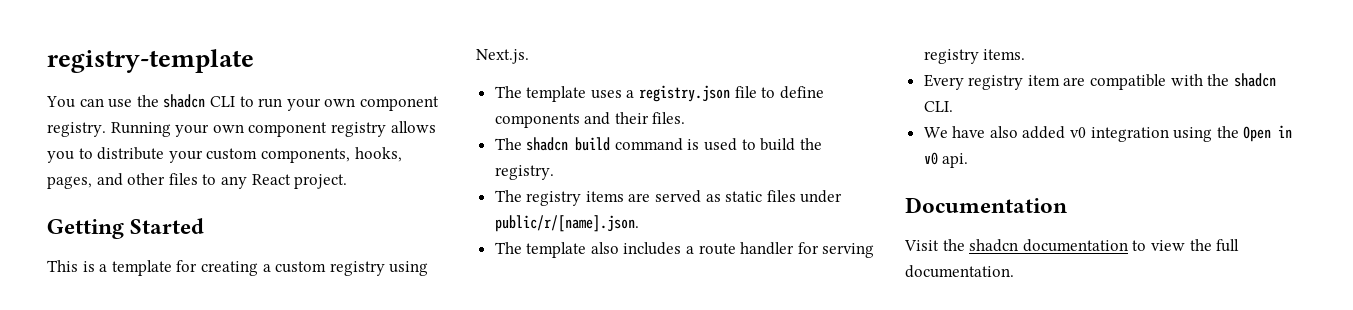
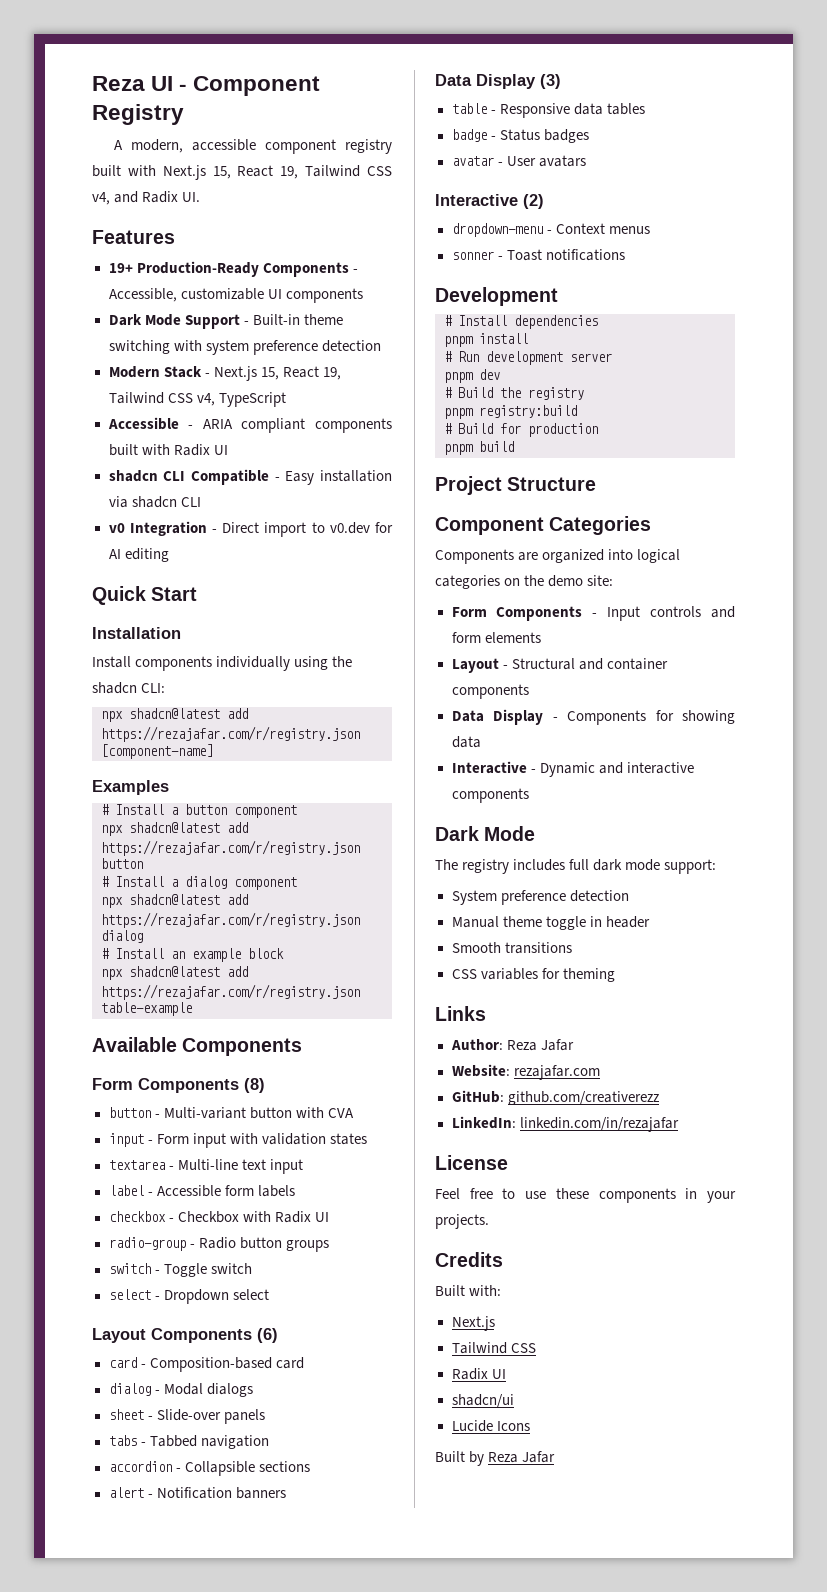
- registry-template
- You can use the shadcn CLI to run your own component registry. Running your own component registry allows you to distribute your custom components, hooks, pages, and other files to any React project.
- Getting Started
- This is a template for creating a custom registry using Next.js.
- The template uses a registry.json file to define components and their files.
- The shadcn build command is used to build the registry.
- The registry items are served as static files under public/r/[name].json.
- The template also includes a route handler for serving registry items.
- Every registry item are compatible with the shadcn CLI.
- We have also added v0 integration using the Open in v0 api.
- Documentation
- Visit the shadcn documentation to view the full documentation.
+ Reza UI - Component Registry
+ A modern, accessible component registry built with Next.js 15, React 19, Tailwind CSS v4, and Radix UI.
+ Features
+ 19+ Production-Ready Components - Accessible, customizable UI components
+ Dark Mode Support - Built-in theme switching with system preference detection
+ Modern Stack - Next.js 15, React 19, Tailwind CSS v4, TypeScript
+ Accessible - ARIA compliant components built with Radix UI
+ shadcn CLI Compatible - Easy installation via shadcn CLI
+ v0 Integration - Direct import to v0.dev for AI editing
+ Quick Start
+ Installation
+ Install components individually using the shadcn CLI:
+ npx shadcn@latest add https://rezajafar.com/r/registry.json [component-name]
+ Examples
+ # Install a button component
+ npx shadcn@latest add https://rezajafar.com/r/registry.json button
+ # Install a dialog component
+ npx shadcn@latest add https://rezajafar.com/r/registry.json dialog
+ # Install an example block
+ npx shadcn@latest add https://rezajafar.com/r/registry.json table-example
+ Available Components
+ Form Components (8)
+ button - Multi-variant button with CVA
+ input - Form input with validation states
+ textarea - Multi-line text input
+ label - Accessible form labels
+ checkbox - Checkbox with Radix UI
+ radio-group - Radio button groups
+ switch - Toggle switch
+ select - Dropdown select
+ Layout Components (6)
+ card - Composition-based card
+ dialog - Modal dialogs
+ sheet - Slide-over panels
+ tabs - Tabbed navigation
+ accordion - Collapsible sections
+ alert - Notification banners
+ Data Display (3)
+ table - Responsive data tables
+ badge - Status badges
+ avatar - User avatars
+ Interactive (2)
+ dropdown-menu - Context menus
+ sonner - Toast notifications
+ Development
+ # Install dependencies
+ pnpm install
+ # Run development server
+ pnpm dev
+ # Build the registry
+ pnpm registry:build
+ # Build for production
+ pnpm build
+ Project Structure
+ Component Categories
+ Components are organized into logical categories on the demo site:
+ Form Components - Input controls and form elements
+ Layout - Structural and container components
+ Data Display - Components for showing data
+ Interactive - Dynamic and interactive components
+ Dark Mode
+ The registry includes full dark mode support:
+ System preference detection
+ Manual theme toggle in header
+ Smooth transitions
+ CSS variables for theming
+ Links
+ Author: Reza Jafar
+ Website: rezajafar.com
+ GitHub: github.com/creativerezz
+ LinkedIn: linkedin.com/in/rezajafar
+ License
+ Feel free to use these components in your projects.
+ Credits
+ Built with:
+ Next.js
+ Tailwind CSS
+ Radix UI
+ shadcn/ui
+ Lucide Icons
+ Built by Reza Jafar

